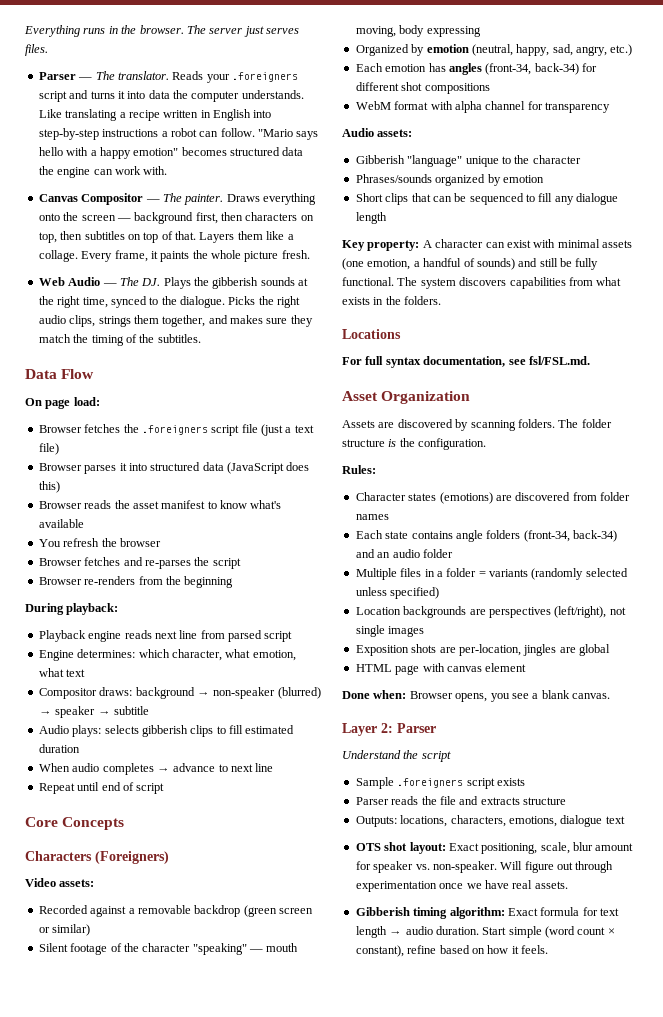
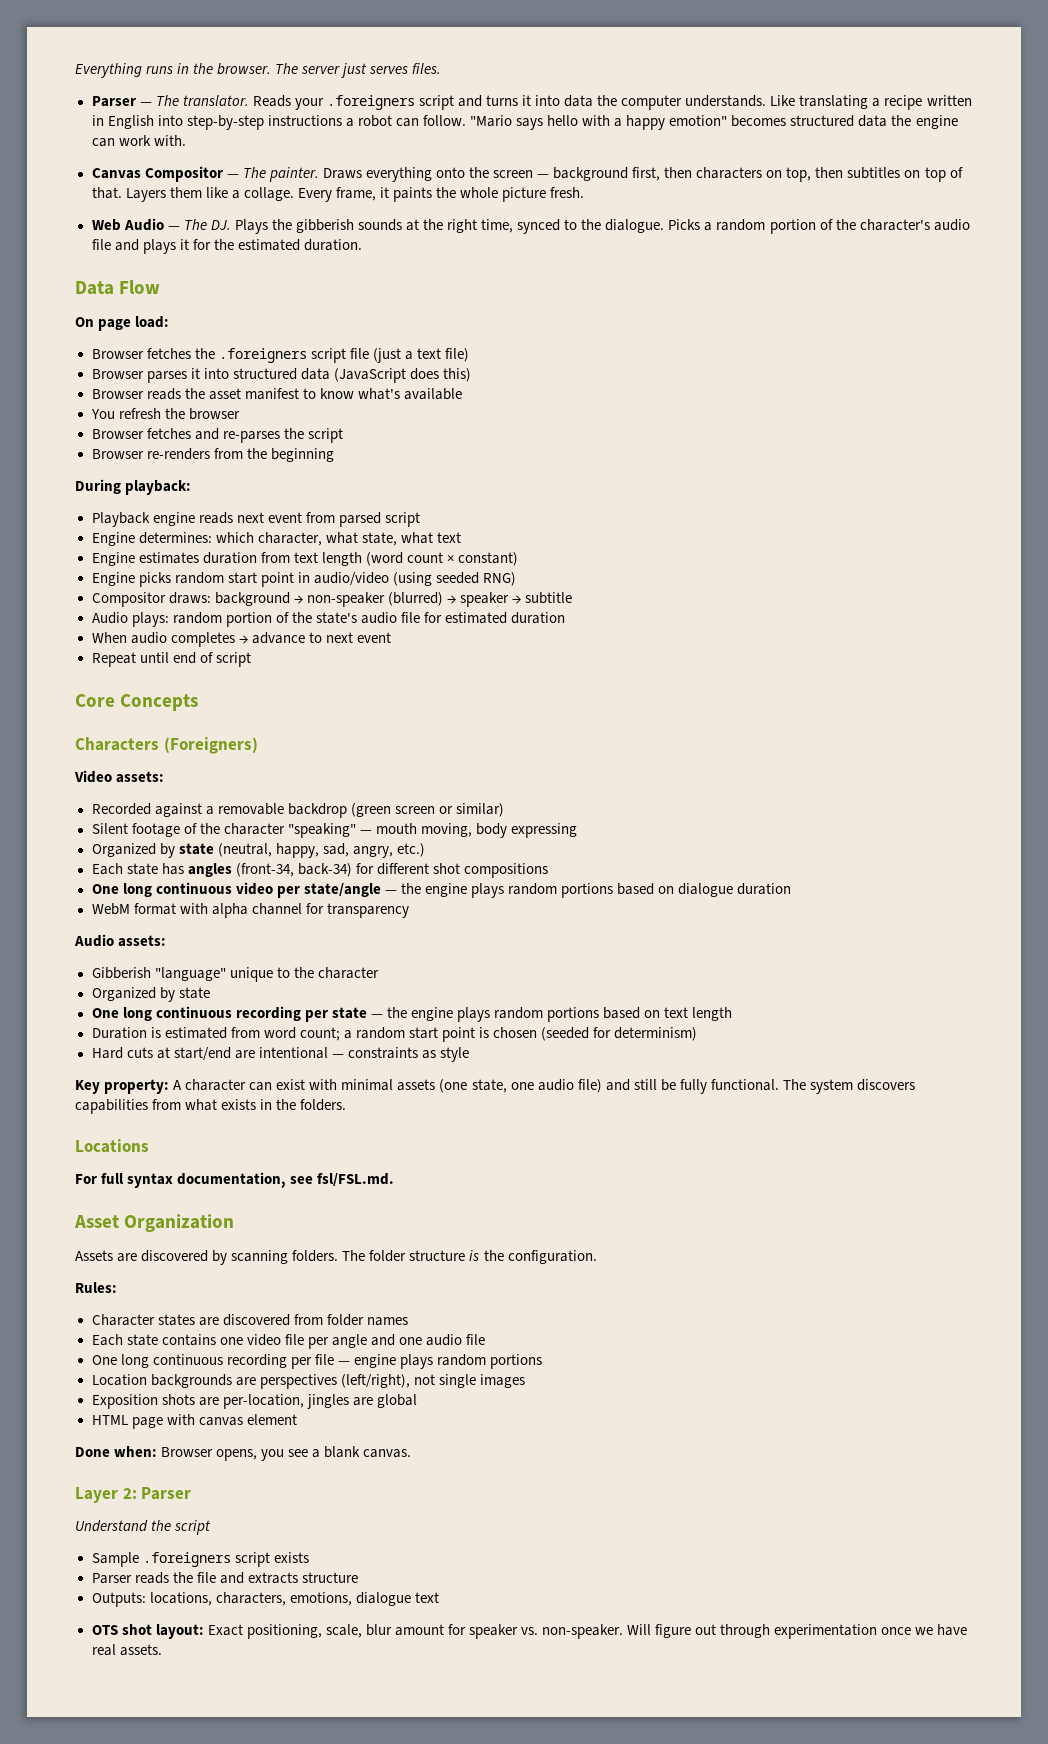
- Picks the right audio clips, strings them together, and makes sure they match the timing of the subtitles.
+ Picks a random portion of the character's audio file and plays it for the estimated duration.
- Playback engine reads next line from parsed script
+ Playback engine reads next event from parsed script
- Engine determines: which character, what emotion, what text
+ Engine determines: which character, what state, what text
+ Engine estimates duration from text length (word count × constant)
+ Engine picks random start point in audio/video (using seeded RNG)
- Audio plays: selects gibberish clips to fill estimated duration
+ Audio plays: random portion of the state's audio file for estimated duration
- When audio completes → advance to next line
+ When audio completes → advance to next event
- Organized by emotion (neutral, happy, sad, angry, etc.)
+ Organized by state (neutral, happy, sad, angry, etc.)
- Each emotion has angles (front-34, back-34) for different shot compositions
+ Each state has angles (front-34, back-34) for different shot compositions
+ One long continuous video per state/angle — the engine plays random portions based on dialogue duration
  Gibberish "language" unique to the character
- Phrases/sounds organized by emotion
- Short clips that can be sequenced to fill any dialogue length
+ Organized by state
+ One long continuous recording per state — the engine plays random portions based on text length
+ Duration is estimated from word count; a random start point is chosen (seeded for determinism)
+ Hard cuts at start/end are intentional — constraints as style
- Key property: A character can exist with minimal assets (one emotion, a handful of sounds) and still be fully functional.
+ Key property: A character can exist with minimal assets (one state, one audio file) and still be fully functional.
- Character states (emotions) are discovered from folder names
+ Character states are discovered from folder names
- Each state contains angle folders (front-34, back-34) and an audio folder
- Multiple files in a folder = variants (randomly selected unless specified)
+ Each state contains one video file per angle and one audio file
+ One long continuous recording per file — engine plays random portions
- Gibberish timing algorithm: Exact formula for text length → audio duration. Start simple (word count × constant), refine based on how it feels.

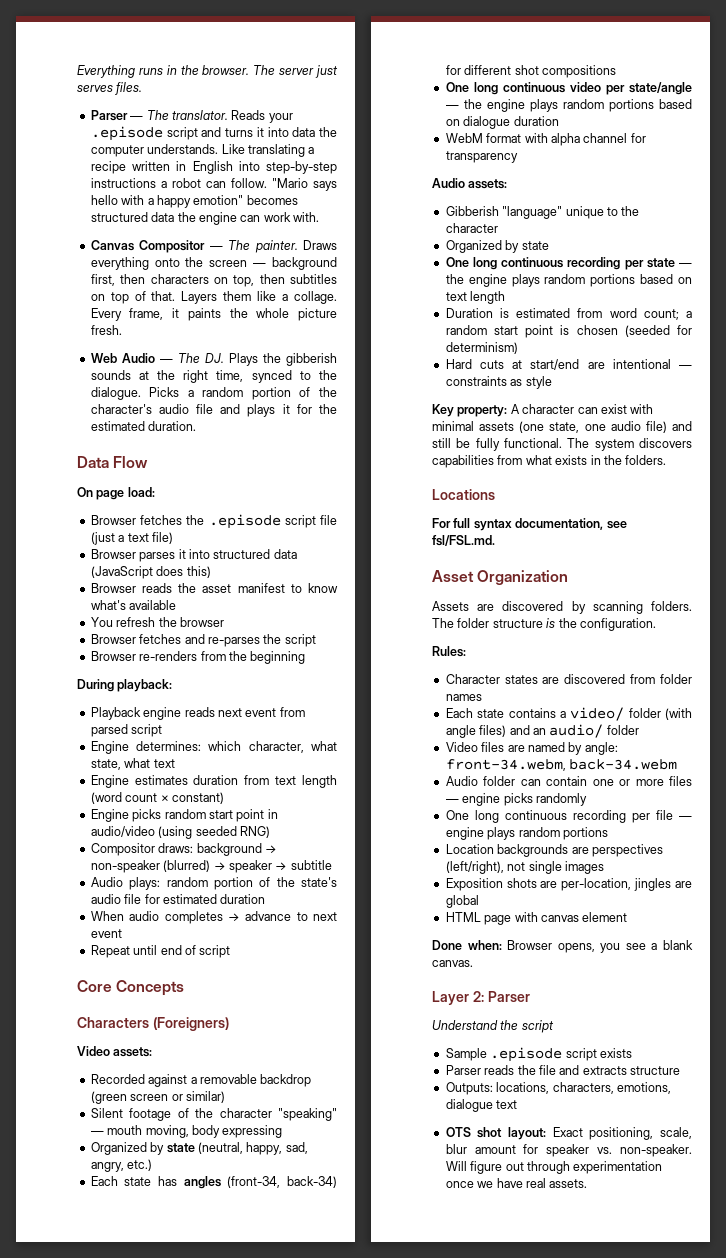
- Reads your .foreigners script and turns it into data the computer understands.
+ Reads your .episode script and turns it into data the computer understands.
- Browser fetches the .foreigners script file (just a text file)
+ Browser fetches the .episode script file (just a text file)
- Each state contains one video file per angle and one audio file
+ Each state contains a video/ folder (with angle files) and an audio/ folder
+ Video files are named by angle: front-34.webm, back-34.webm
+ Audio folder can contain one or more files — engine picks randomly
- Sample .foreigners script exists
+ Sample .episode script exists

